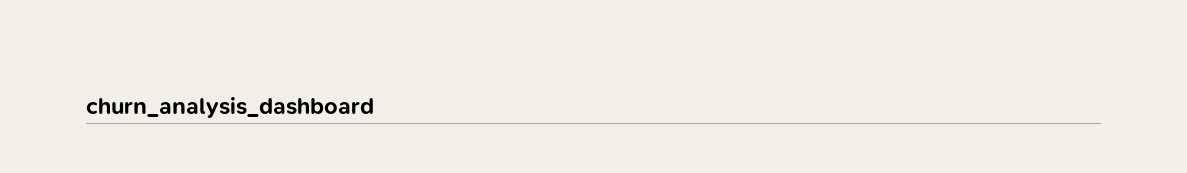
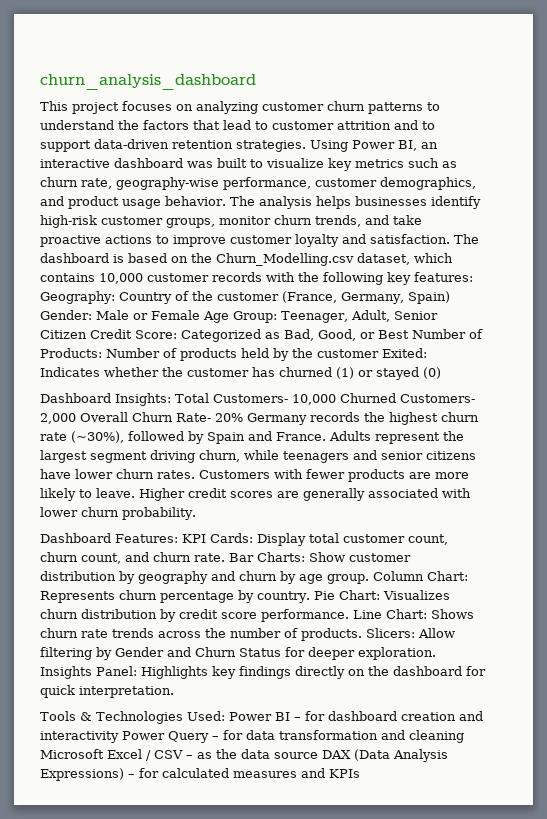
+ This project focuses on analyzing customer churn patterns to understand the factors that lead to customer attrition and to support data-driven retention strategies. Using Power BI, an interactive dashboard was built to visualize key metrics such as churn rate, geography-wise performance, customer demographics, and product usage behavior. The analysis helps businesses identify high-risk customer groups, monitor churn trends, and take proactive actions to improve customer loyalty and satisfaction. The dashboard is based on the Churn_Modelling.csv dataset, which contains 10,000 customer records with the following key features: Geography: Country of the customer (France, Germany, Spain) Gender: Male or Female Age Group: Teenager, Adult, Senior Citizen Credit Score: Categorized as Bad, Good, or Best Number of Products: Number of products held by the customer Exited: Indicates whether the customer has churned (1) or stayed (0)
+ Dashboard Insights: Total Customers- 10,000 Churned Customers- 2,000 Overall Churn Rate- 20% Germany records the highest churn rate (~30%), followed by Spain and France. Adults represent the largest segment driving churn, while teenagers and senior citizens have lower churn rates. Customers with fewer products are more likely to leave. Higher credit scores are generally associated with lower churn probability.
+ Dashboard Features: KPI Cards: Display total customer count, churn count, and churn rate. Bar Charts: Show customer distribution by geography and churn by age group. Column Chart: Represents churn percentage by country. Pie Chart: Visualizes churn distribution by credit score performance. Line Chart: Shows churn rate trends across the number of products. Slicers: Allow filtering by Gender and Churn Status for deeper exploration. Insights Panel: Highlights key findings directly on the dashboard for quick interpretation.
+ Tools & Technologies Used: Power BI – for dashboard creation and interactivity Power Query – for data transformation and cleaning Microsoft Excel / CSV – as the data source DAX (Data Analysis Expressions) – for calculated measures and KPIs

